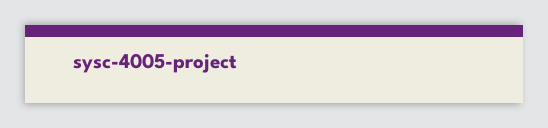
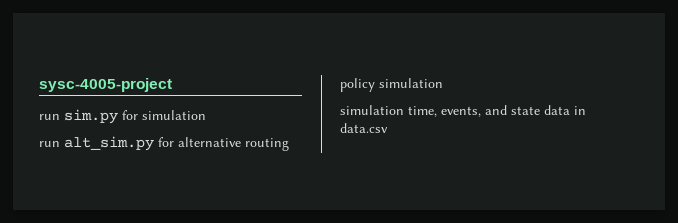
+ run sim.py for simulation
+ run alt_sim.py for alternative routing policy simulation
+ simulation time, events, and state data in data.csv

